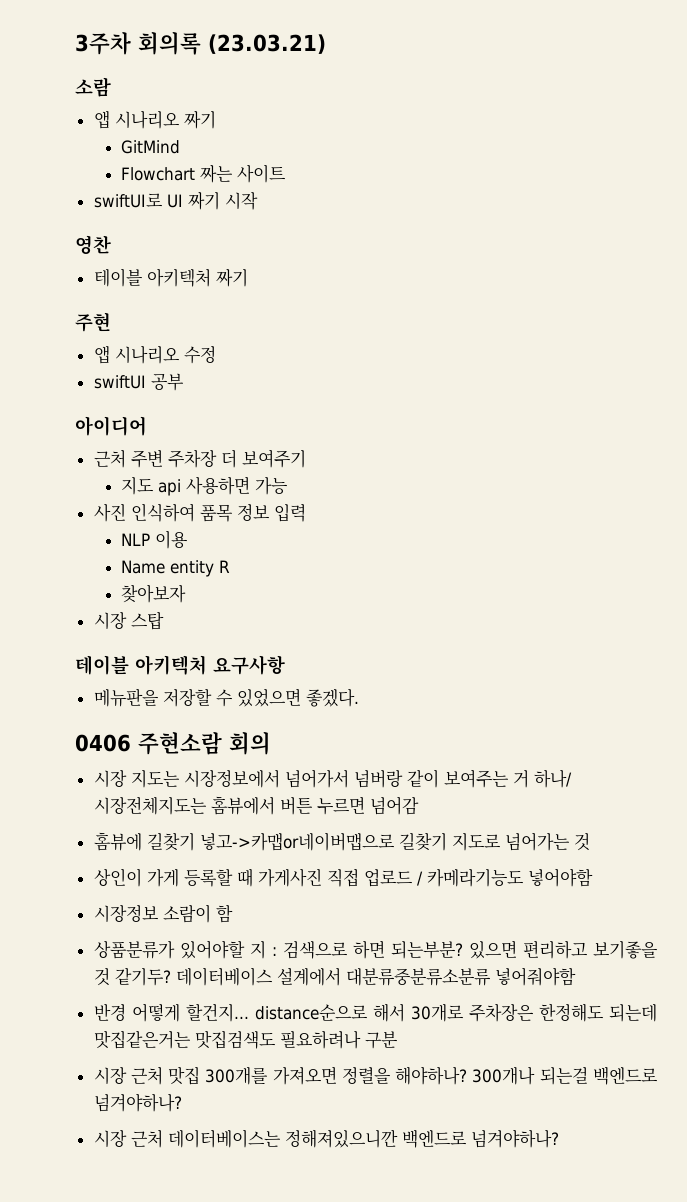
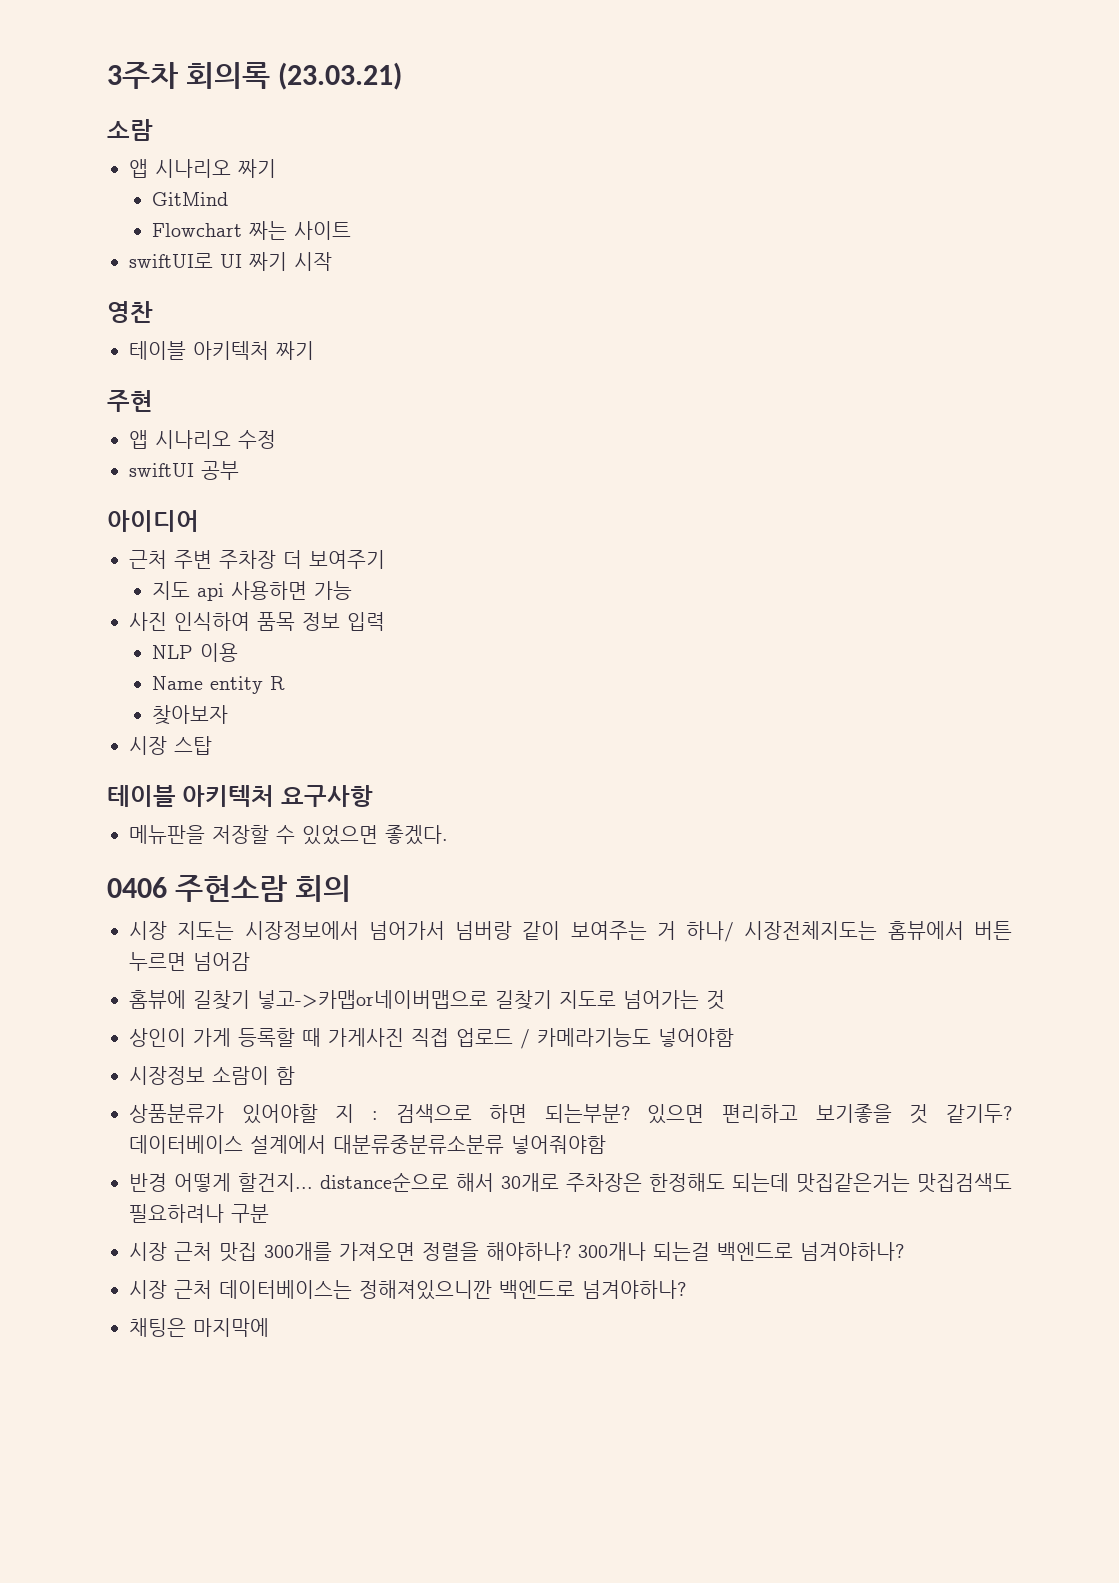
+ 채팅은 마지막에

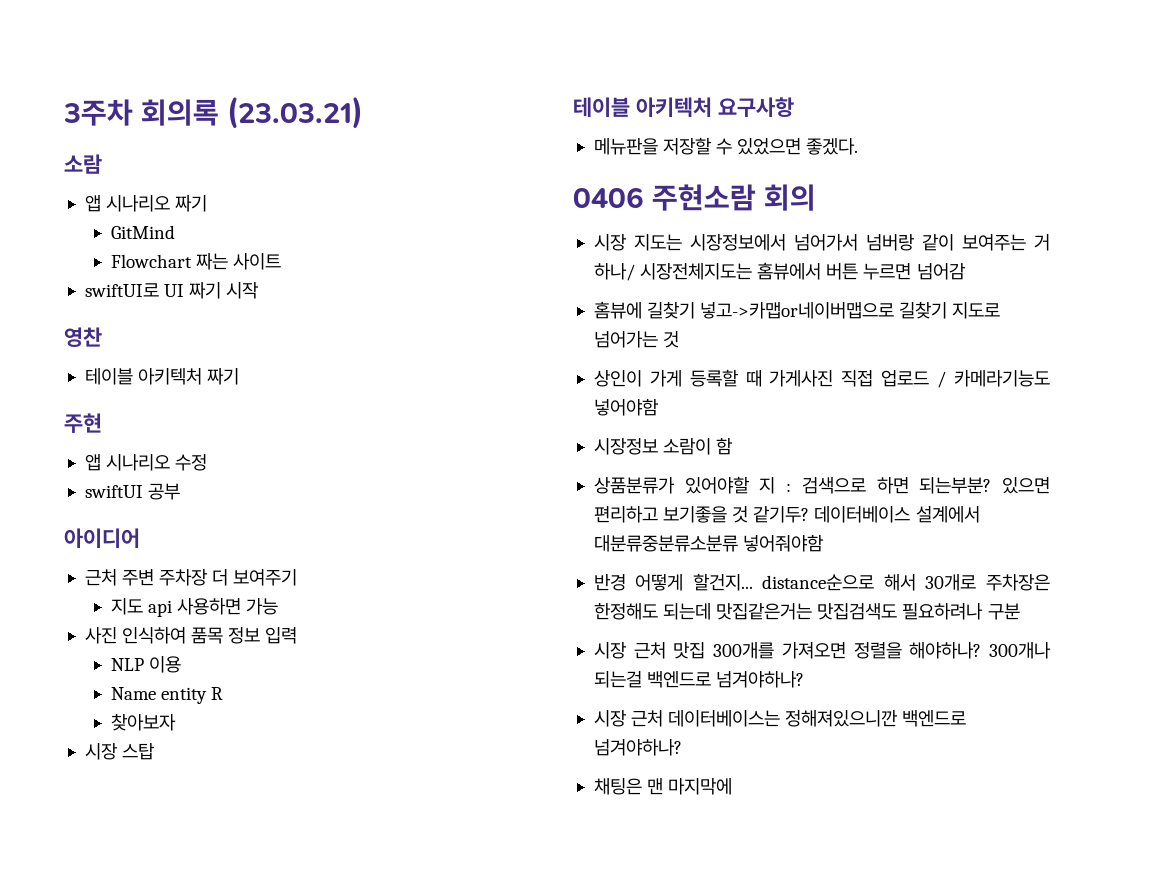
- 채팅은 마지막에
+ 채팅은 맨 마지막에

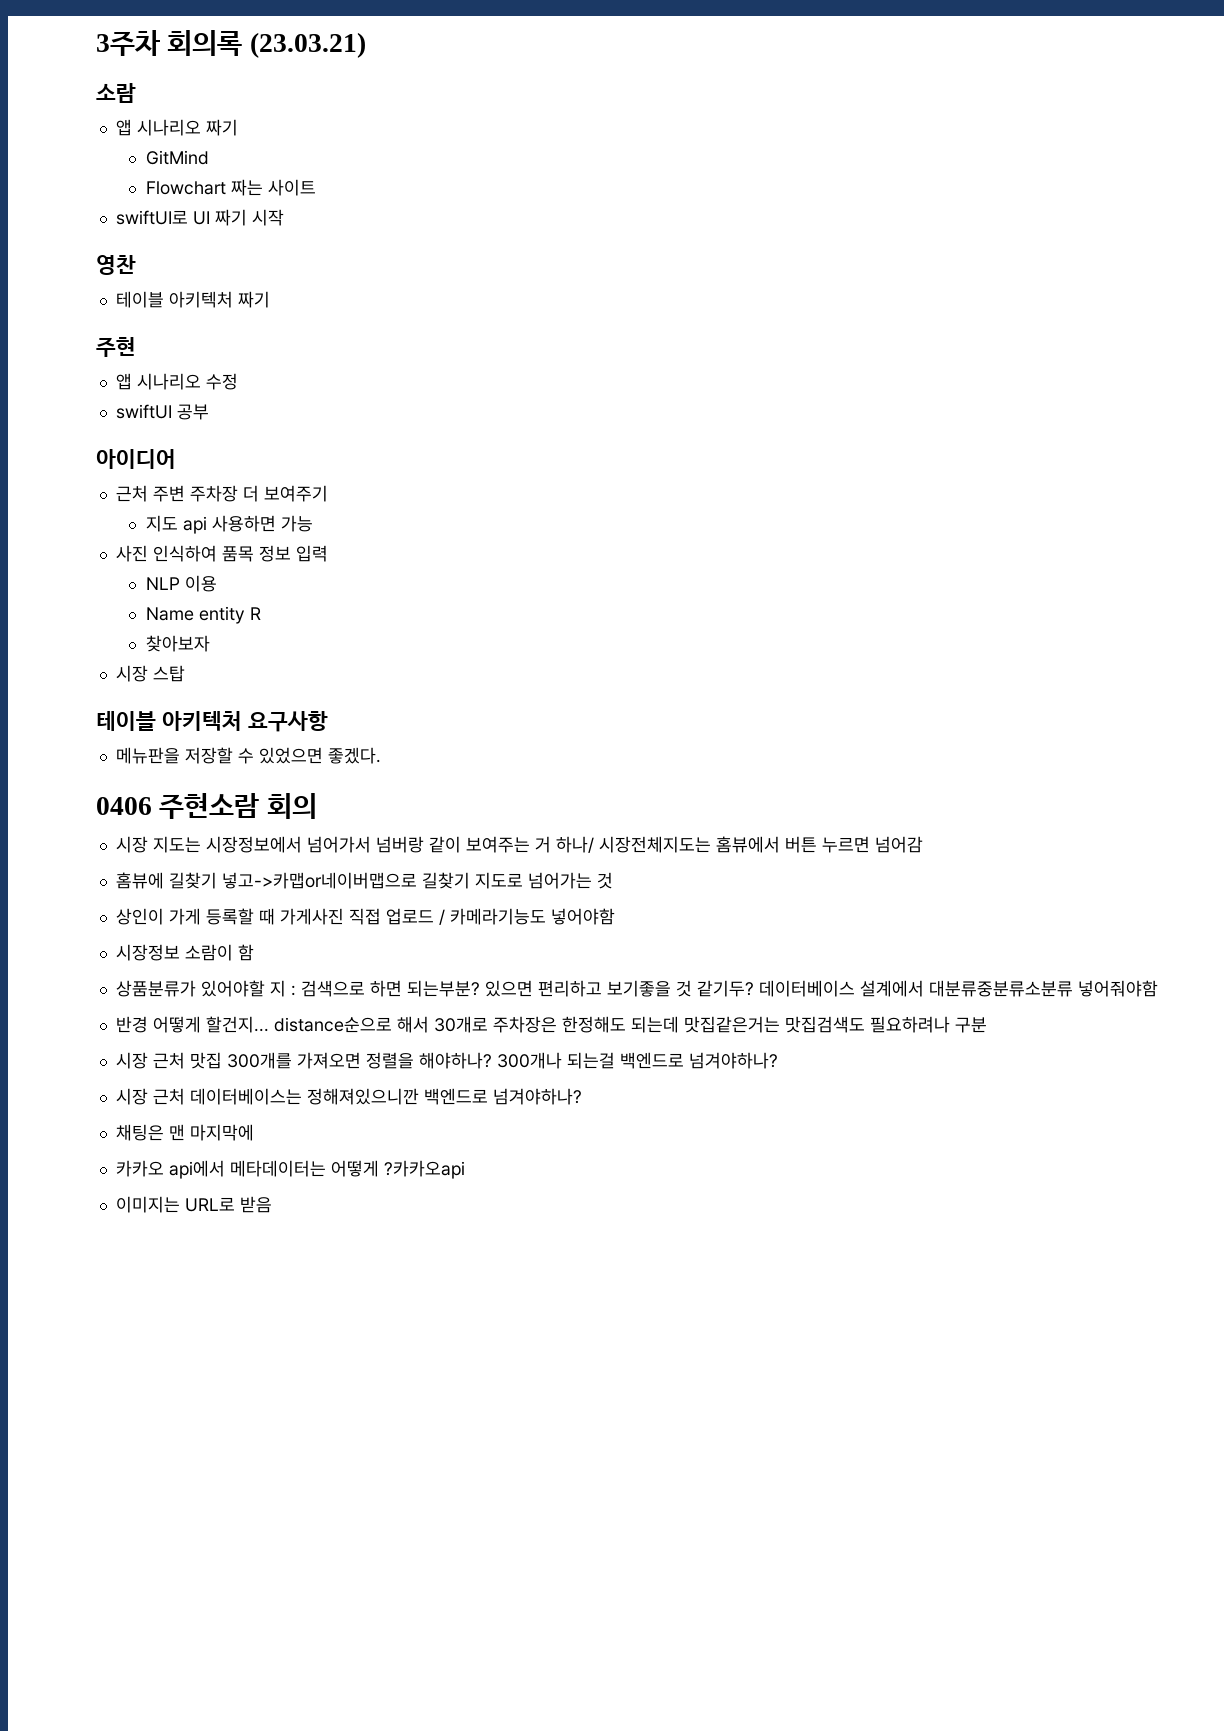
+ 카카오 api에서 메타데이터는 어떻게 ?카카오api
+ 이미지는 URL로 받음

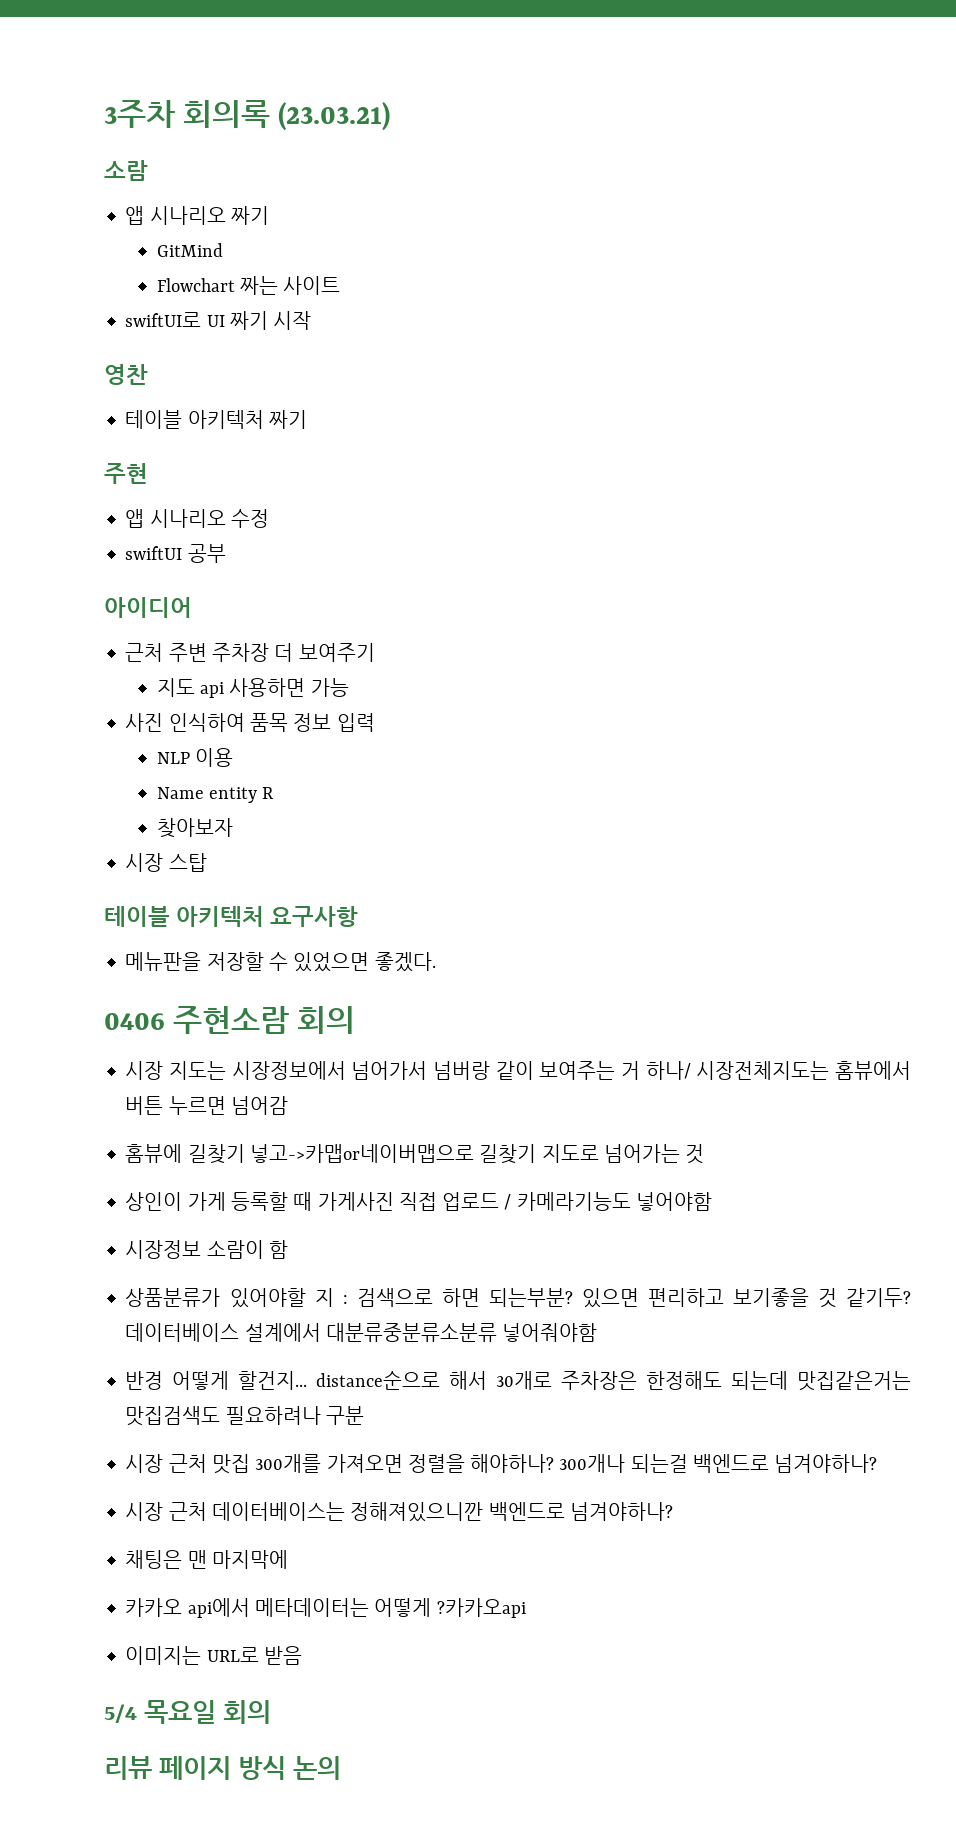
+ 5/4 목요일 회의
+ 리뷰 페이지 방식 논의

